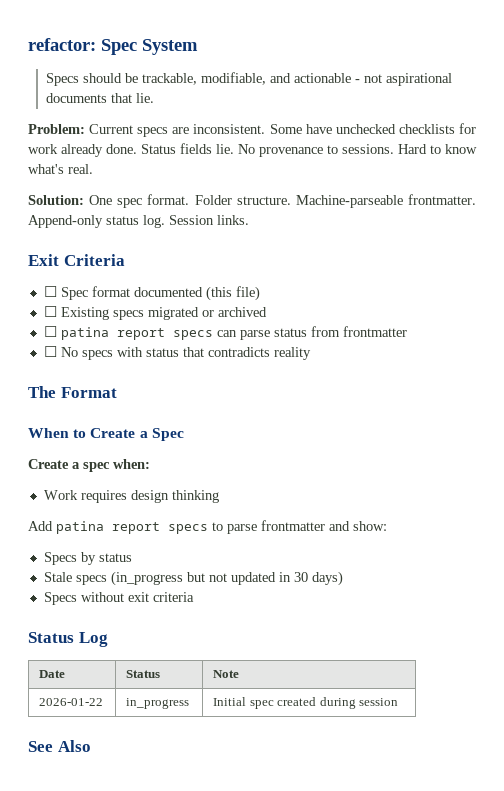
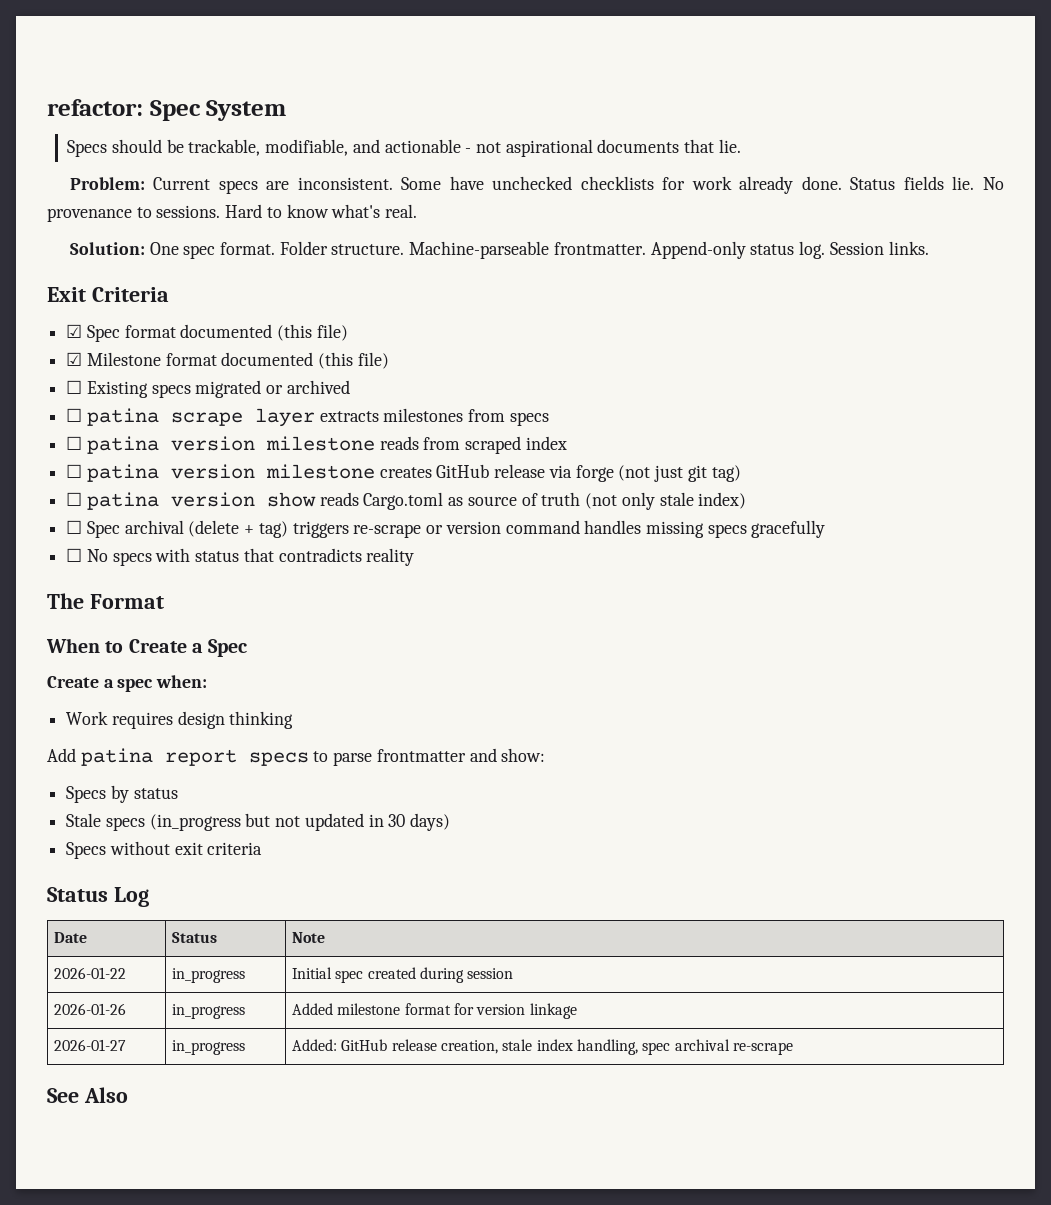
- ☐ Spec format documented (this file)
+ ☑ Spec format documented (this file)
+ ☑ Milestone format documented (this file)
- ☐ patina report specs can parse status from frontmatter
+ ☐ patina scrape layer extracts milestones from specs
+ ☐ patina version milestone reads from scraped index
+ ☐ patina version milestone creates GitHub release via forge (not just git tag)
+ ☐ patina version show reads Cargo.toml as source of truth (not only stale index)
+ ☐ Spec archival (delete + tag) triggers re-scrape or version command handles missing specs gracefully
+ 2026-01-26 | in_progress | Added milestone format for version linkage
+ 2026-01-27 | in_progress | Added: GitHub release creation, stale index handling, spec archival re-scrape

